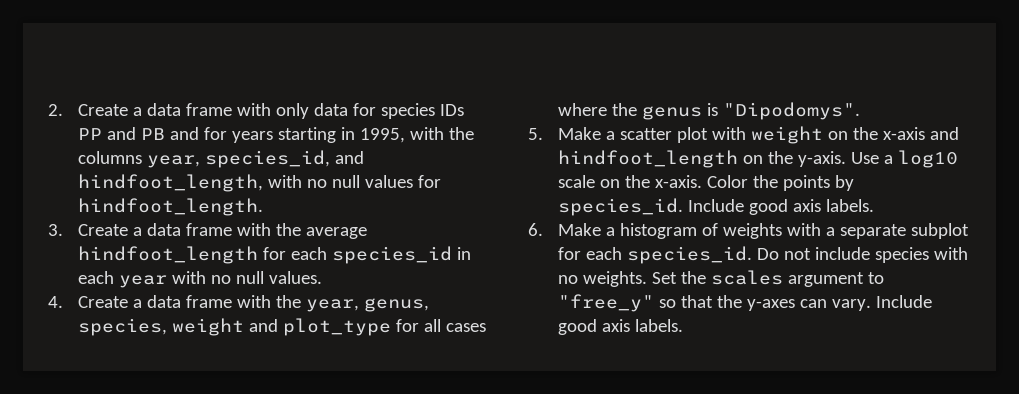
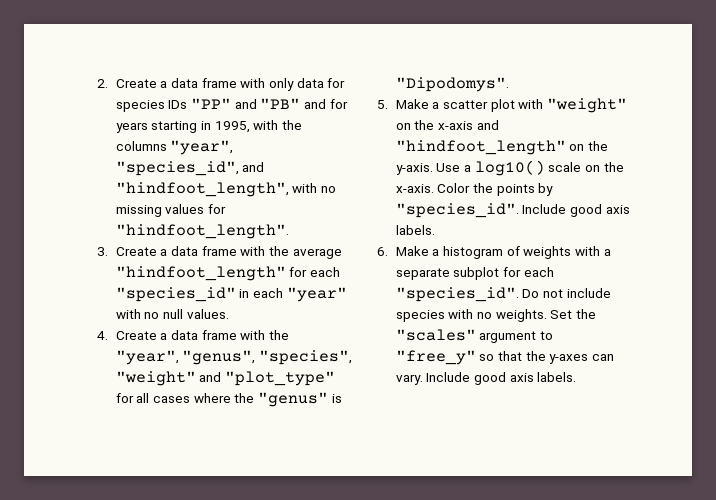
- 2. Create a data frame with only data for species IDs PP and PB and for years starting in 1995, with the columns year, species_id, and hindfoot_length, with no null values for hindfoot_length.
+ 2. Create a data frame with only data for species IDs "PP" and "PB" and for years starting in 1995, with the columns "year", "species_id", and "hindfoot_length", with no missing values for "hindfoot_length".
- 3. Create a data frame with the average hindfoot_length for each species_id in each year with no null values.
+ 3. Create a data frame with the average "hindfoot_length" for each "species_id" in each "year" with no null values.
- 4. Create a data frame with the year, genus, species, weight and plot_type for all cases where the genus is "Dipodomys".
+ 4. Create a data frame with the "year", "genus", "species", "weight" and "plot_type" for all cases where the "genus" is "Dipodomys".
- 5. Make a scatter plot with weight on the x-axis and hindfoot_length on the y-axis.
+ 5. Make a scatter plot with "weight" on the x-axis and "hindfoot_length" on the y-axis.
- Use a log10 scale on the x-axis.
+ Use a log10() scale on the x-axis.
- Color the points by species_id.
+ Color the points by "species_id".
- 6. Make a histogram of weights with a separate subplot for each species_id.
+ 6. Make a histogram of weights with a separate subplot for each "species_id".
- Set the scales argument to "free_y" so that the y-axes can vary.
+ Set the "scales" argument to "free_y" so that the y-axes can vary.

